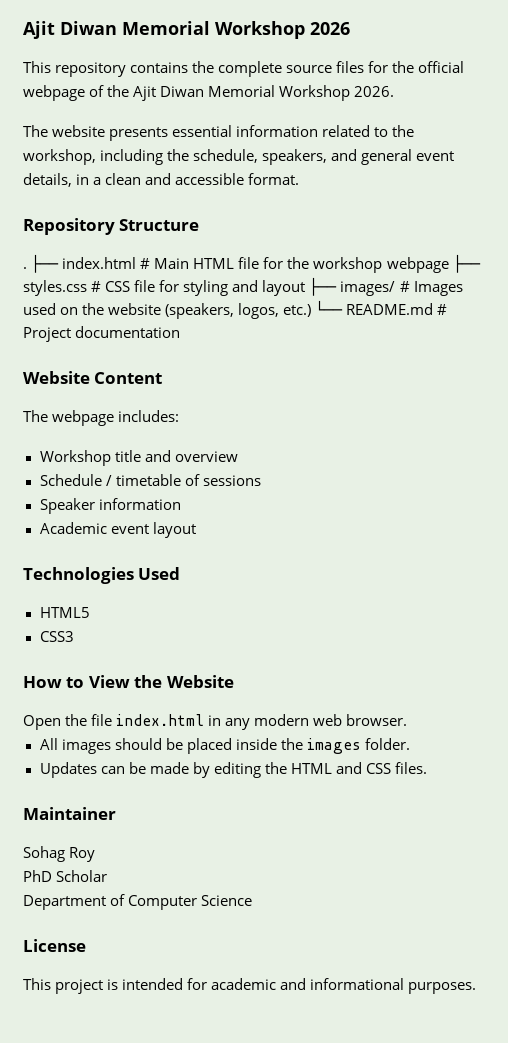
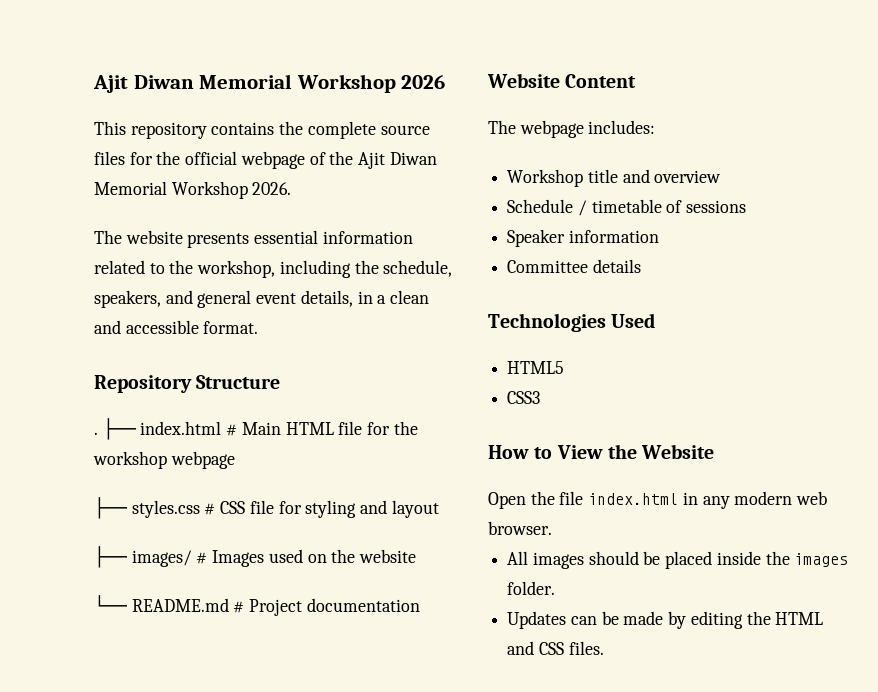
- ├── index.html # Main HTML file for the workshop webpage ├── styles.css # CSS file for styling and layout ├── images/ # Images used on the website (speakers, logos, etc.) └── README.md # Project documentation
+ ├── index.html # Main HTML file for the workshop webpage
+ ├── styles.css # CSS file for styling and layout
+ ├── images/ # Images used on the website
+ └── README.md # Project documentation
- Academic event layout
+ Committee details
- Maintainer
- Sohag Roy
- PhD Scholar
- Department of Computer Science
- License
- This project is intended for academic and informational purposes.

